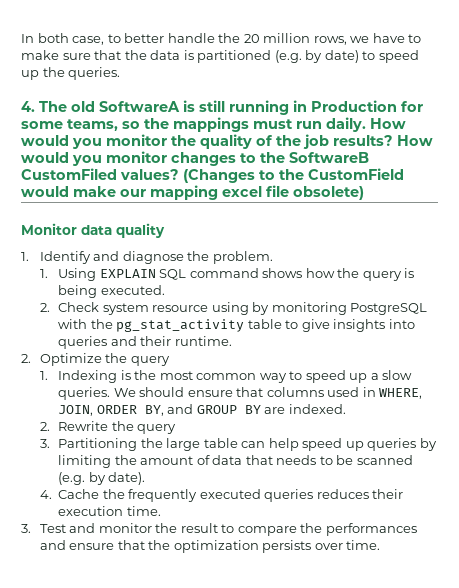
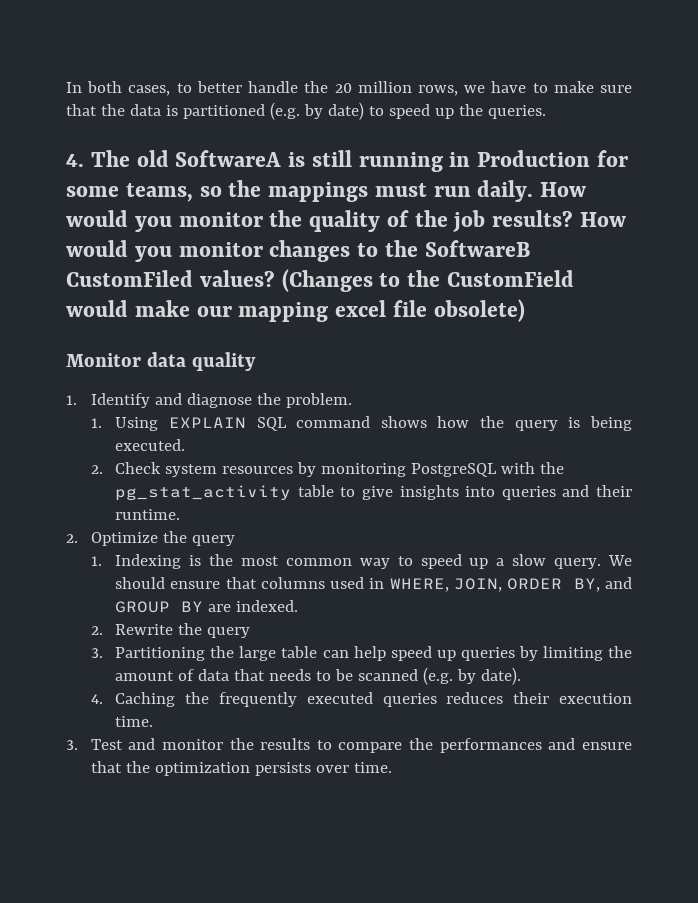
- In both case, to better handle the 20 million rows, we have to make sure that the data is partitioned (e.g. by date) to speed up the queries.
+ In both cases, to better handle the 20 million rows, we have to make sure that the data is partitioned (e.g. by date) to speed up the queries.
- 2. Check system resource using by monitoring PostgreSQL with the pg_stat_activity table to give insights into queries and their runtime.
+ 2. Check system resources by monitoring PostgreSQL with the pg_stat_activity table to give insights into queries and their runtime.
- 1. Indexing is the most common way to speed up a slow queries.
+ 1. Indexing is the most common way to speed up a slow query.
- 4. Cache the frequently executed queries reduces their execution time.
+ 4. Caching the frequently executed queries reduces their execution time.
- 3. Test and monitor the result to compare the performances and ensure that the optimization persists over time.
+ 3. Test and monitor the results to compare the performances and ensure that the optimization persists over time.

